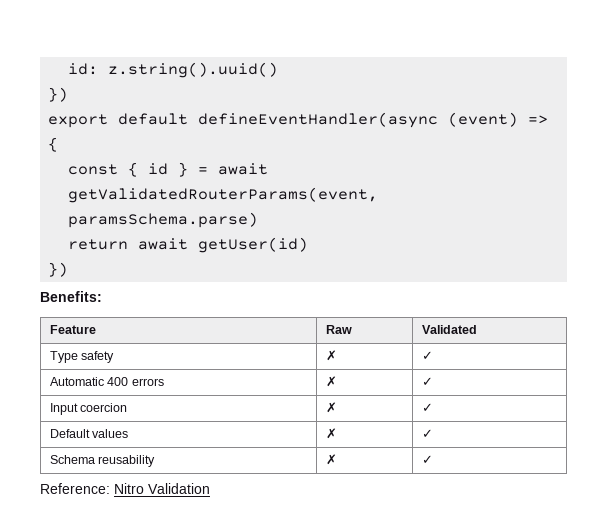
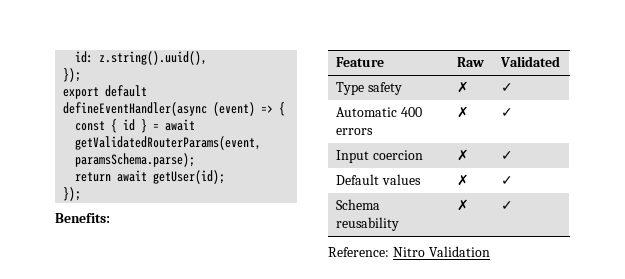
- id: z.string().uuid()
- })
+ id: z.string().uuid(),
+ });
- const { id } = await getValidatedRouterParams(event, paramsSchema.parse)
+ const { id } = await getValidatedRouterParams(event, paramsSchema.parse);
- return await getUser(id)
- })
+ return await getUser(id);
+ });

